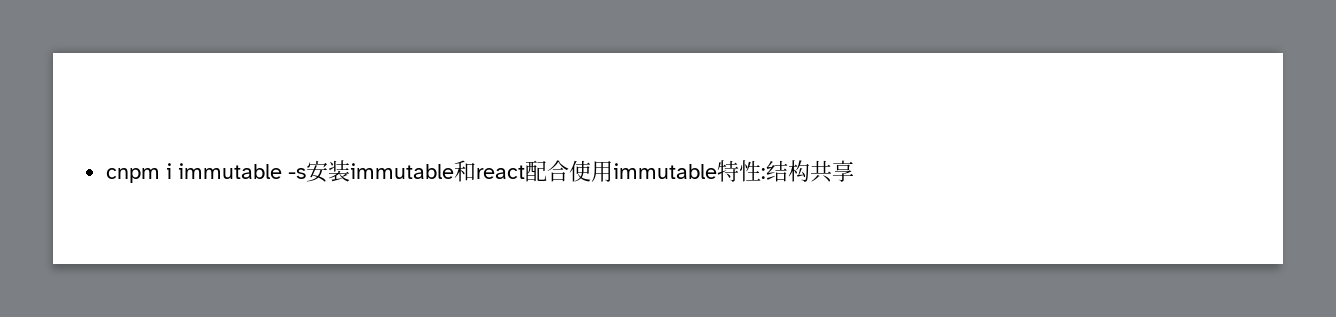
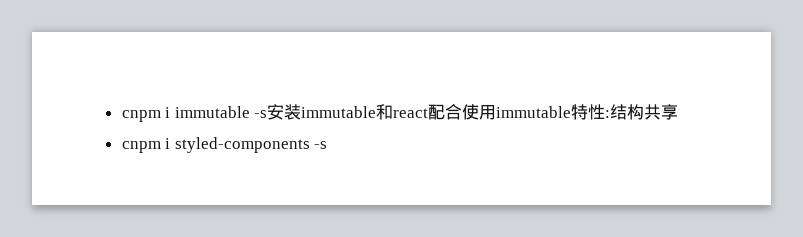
+ cnpm i styled-components -s

